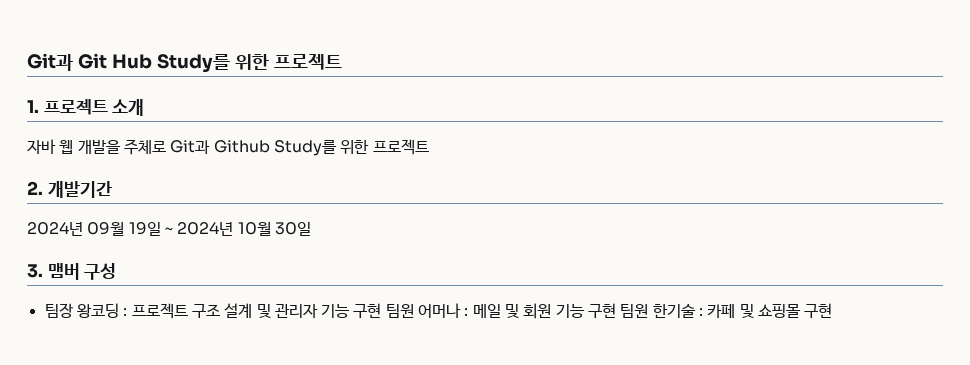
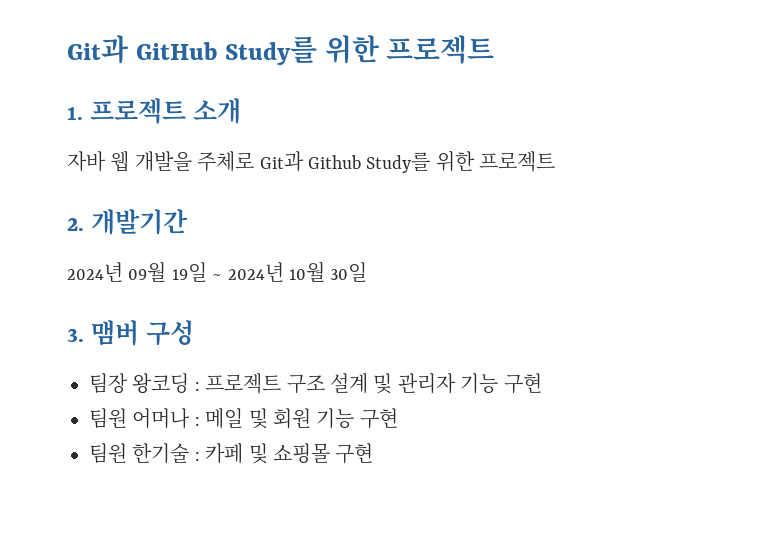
- Git과 Git Hub Study를 위한 프로젝트
+ Git과 GitHub Study를 위한 프로젝트
- 팀장 왕코딩 : 프로젝트 구조 설계 및 관리자 기능 구현 팀원 어머나 : 메일 및 회원 기능 구현 팀원 한기술 : 카페 및 쇼핑몰 구현
+ 팀장 왕코딩 : 프로젝트 구조 설계 및 관리자 기능 구현
+ 팀원 어머나 : 메일 및 회원 기능 구현
+ 팀원 한기술 : 카페 및 쇼핑몰 구현

